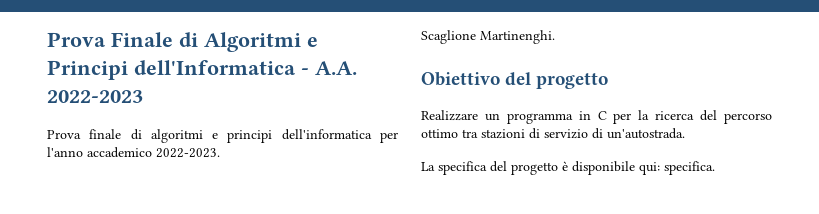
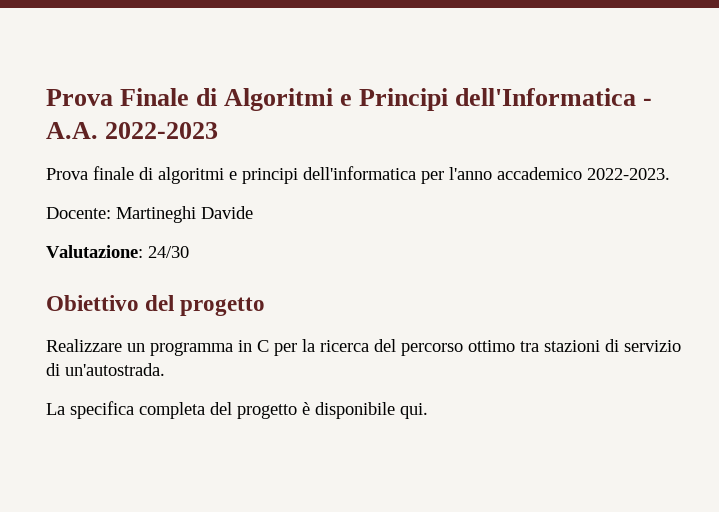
- Scaglione Martinenghi.
+ Docente: Martineghi Davide
+ Valutazione: 24/30
- La specifica del progetto è disponibile qui: specifica.
+ La specifica completa del progetto è disponibile qui.

